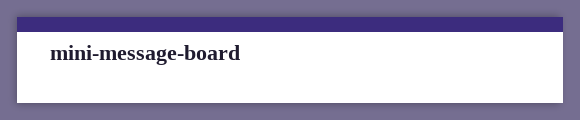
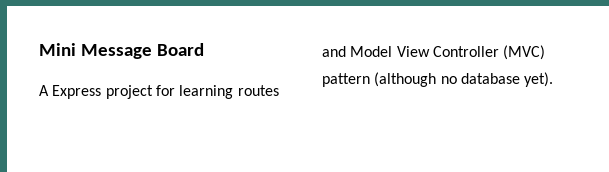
- mini-message-board
+ Mini Message Board
+ A Express project for learning routes and Model View Controller (MVC) pattern (although no database yet).

